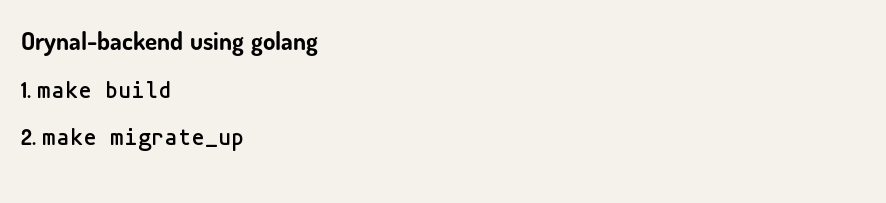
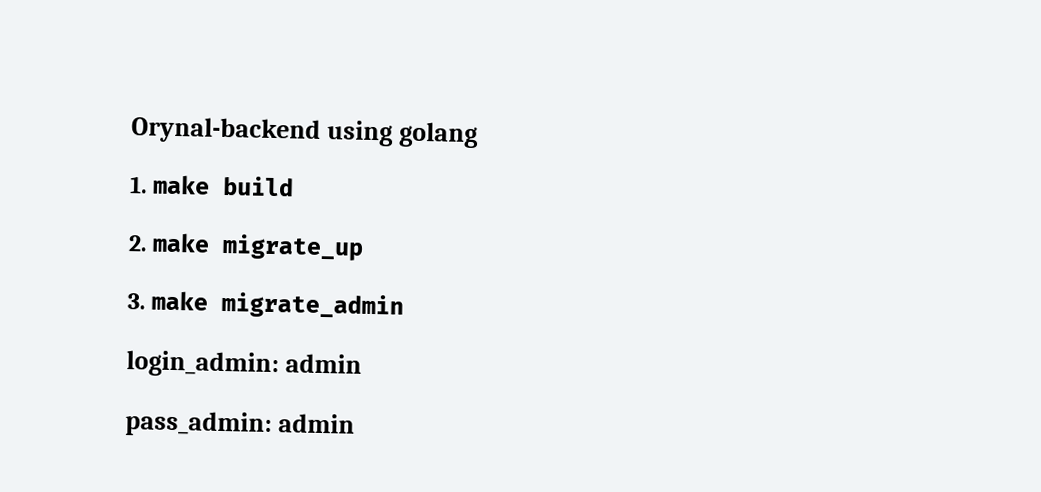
+ 3. make migrate_admin
+ login_admin: admin
+ pass_admin: admin

